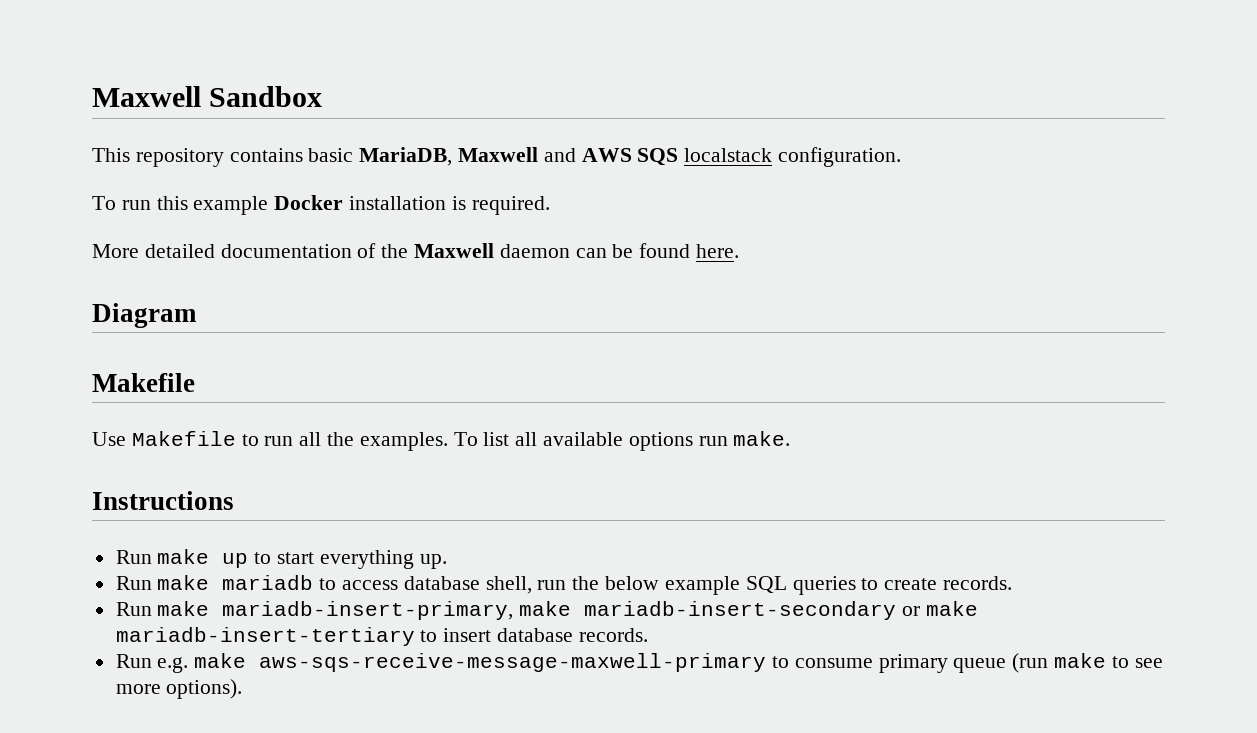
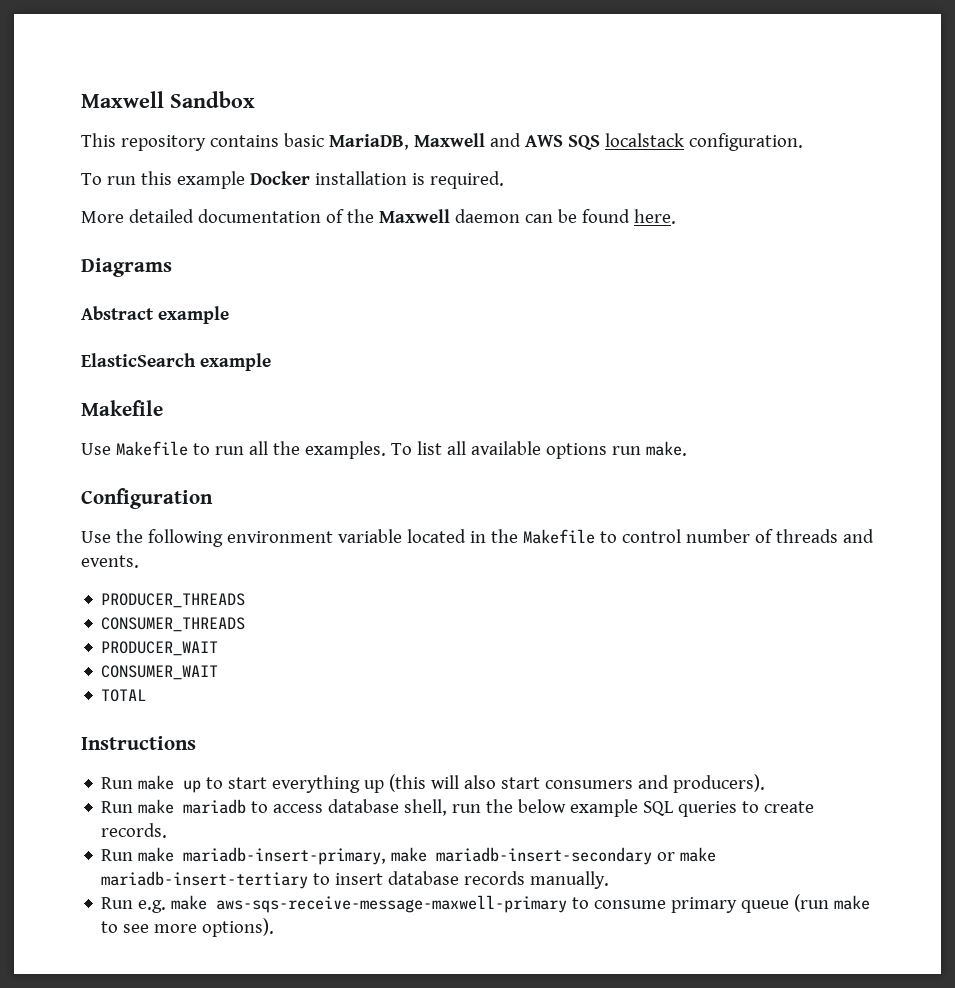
- Diagram
+ Diagrams
+ Abstract example
+ ElasticSearch example
+ Configuration
+ Use the following environment variable located in the Makefile to control number of threads and events.
+ PRODUCER_THREADS
+ CONSUMER_THREADS
+ PRODUCER_WAIT
+ CONSUMER_WAIT
+ TOTAL
- Run make up to start everything up.
+ Run make up to start everything up (this will also start consumers and producers).
- Run make mariadb-insert-primary, make mariadb-insert-secondary or make mariadb-insert-tertiary to insert database records.
+ Run make mariadb-insert-primary, make mariadb-insert-secondary or make mariadb-insert-tertiary to insert database records manually.

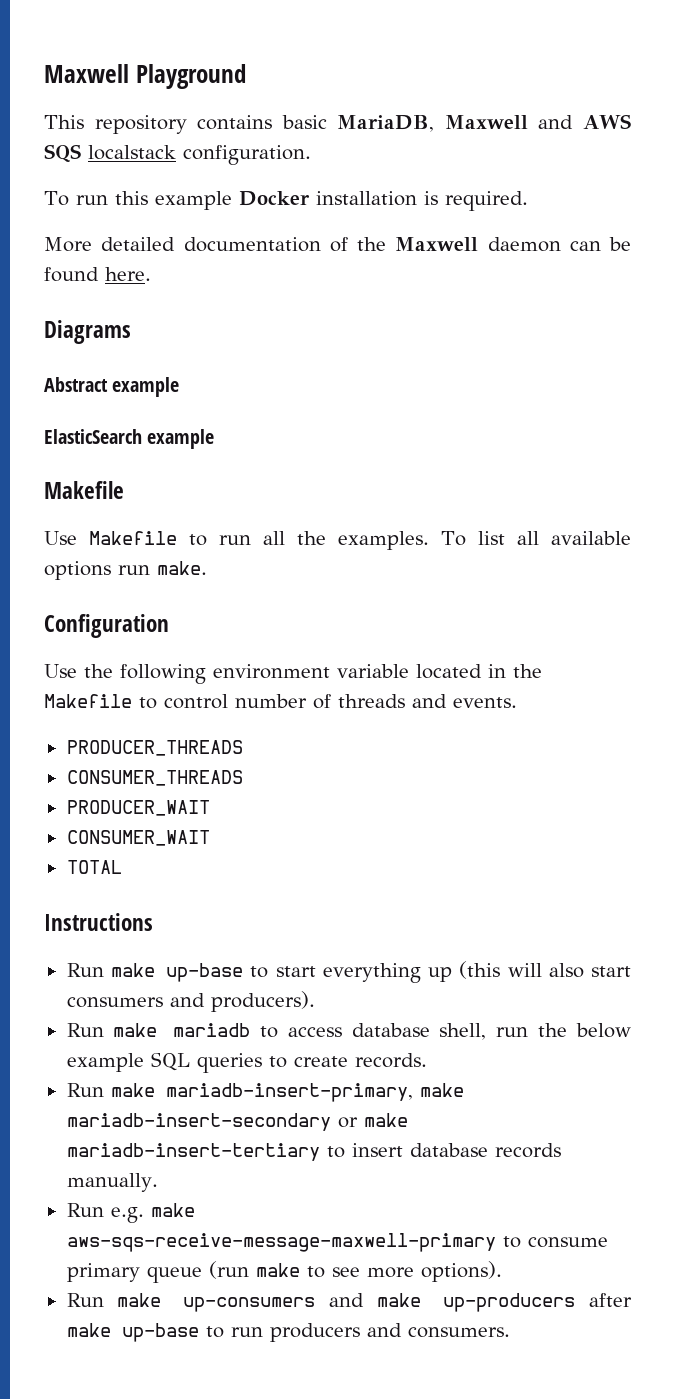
- Maxwell Sandbox
+ Maxwell Playground
- Run make up to start everything up (this will also start consumers and producers).
+ Run make up-base to start everything up (this will also start consumers and producers).
+ Run make up-consumers and make up-producers after make up-base to run producers and consumers.

